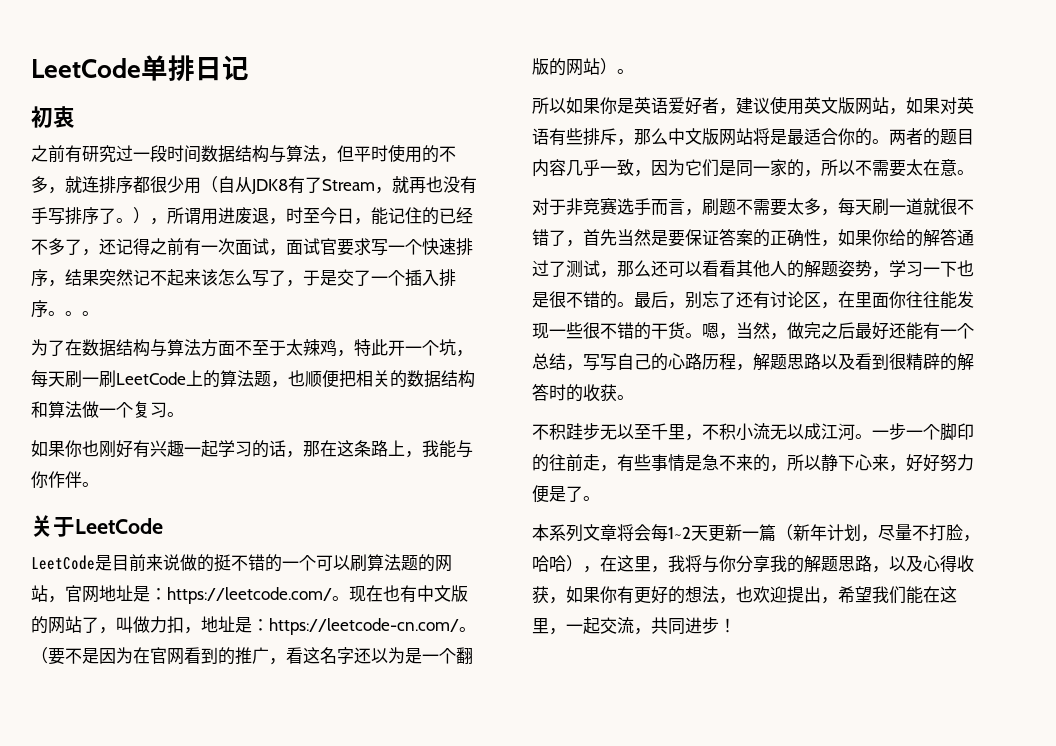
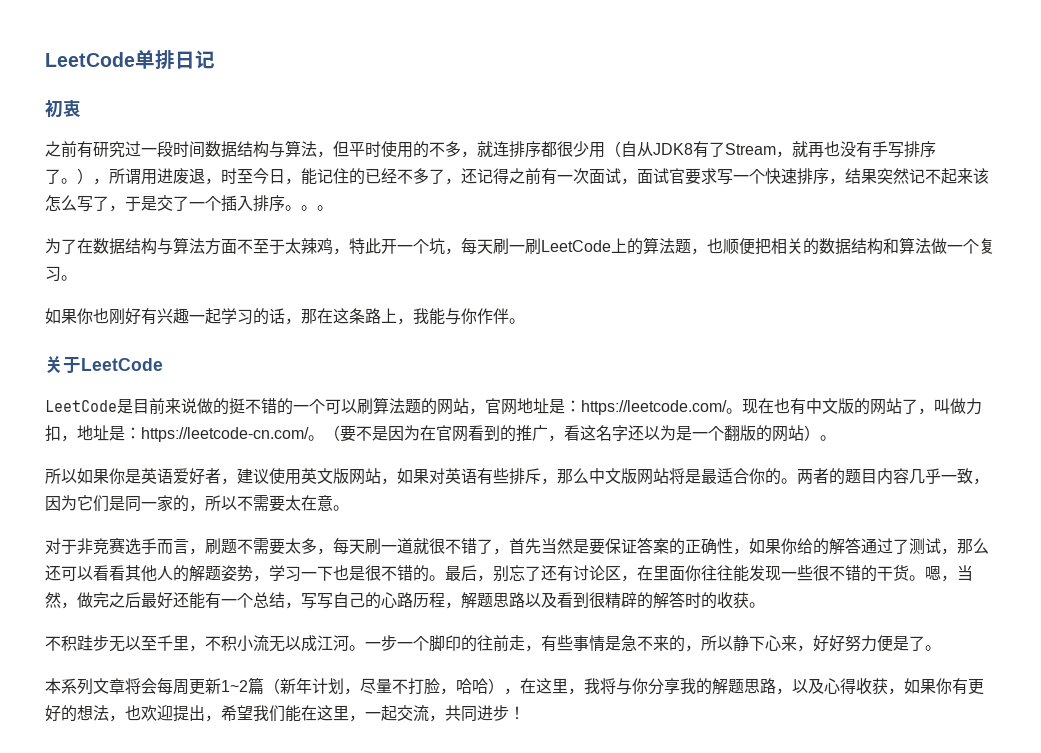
- 本系列文章将会每1~2天更新一篇（新年计划，尽量不打脸，哈哈），在这里，我将与你分享我的解题思路，以及心得收获，如果你有更好的想法，也欢迎提出，希望我们能在这里，一起交流，共同进步！
+ 本系列文章将会每周更新1~2篇（新年计划，尽量不打脸，哈哈），在这里，我将与你分享我的解题思路，以及心得收获，如果你有更好的想法，也欢迎提出，希望我们能在这里，一起交流，共同进步！

